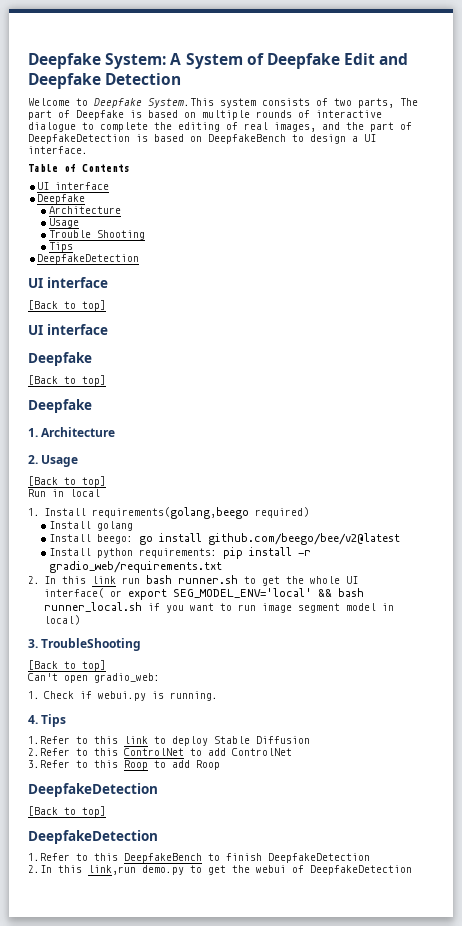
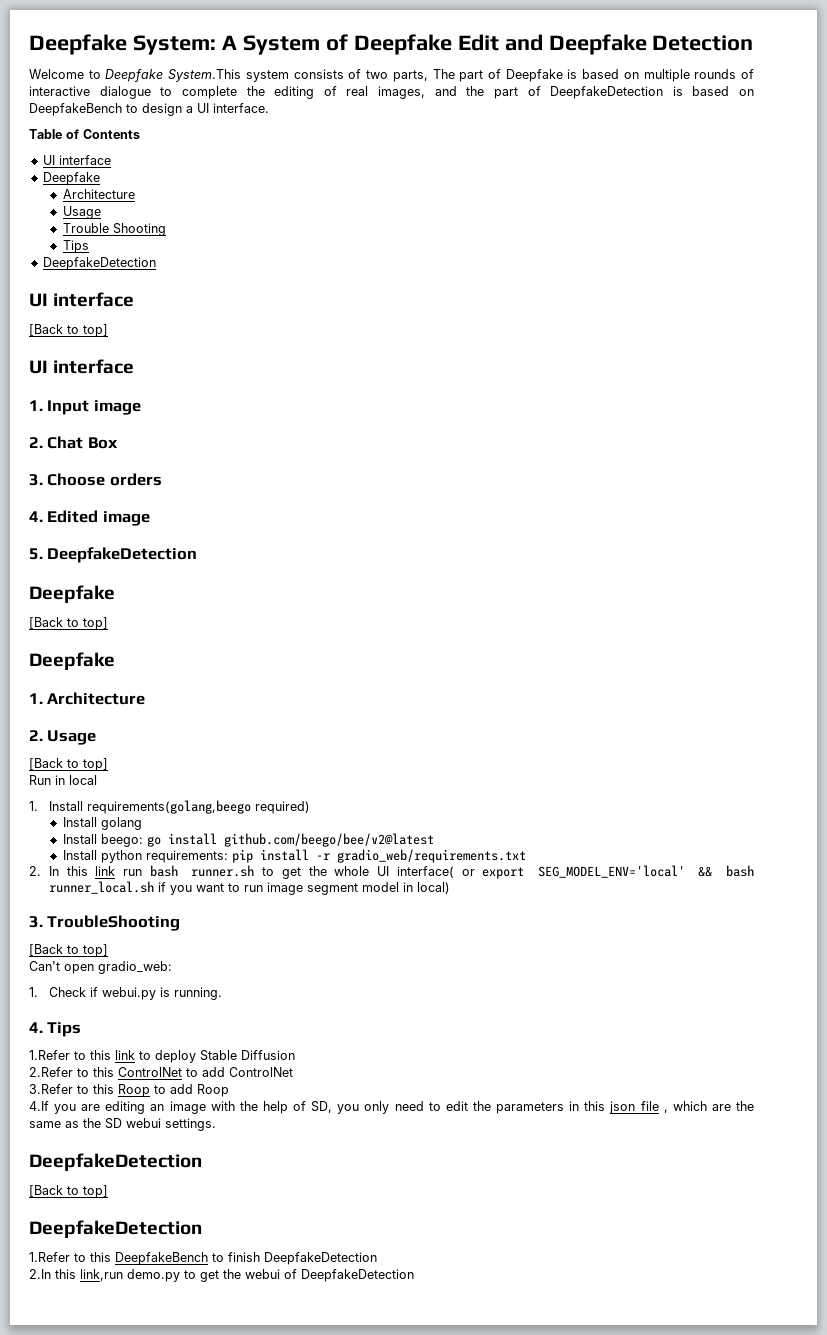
+ 1. Input image
+ 2. Chat Box
+ 3. Choose orders
+ 4. Edited image
+ 5. DeepfakeDetection
+ 4.If you are editing an image with the help of SD, you only need to edit the parameters in this json file , which are the same as the SD webui settings.

